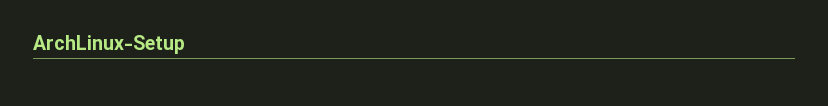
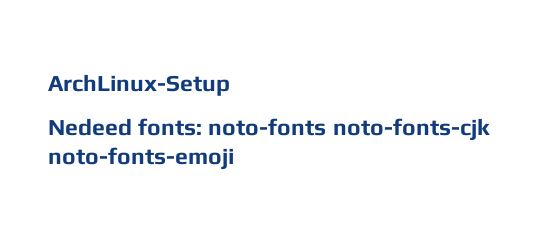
+ Nedeed fonts: noto-fonts noto-fonts-cjk noto-fonts-emoji

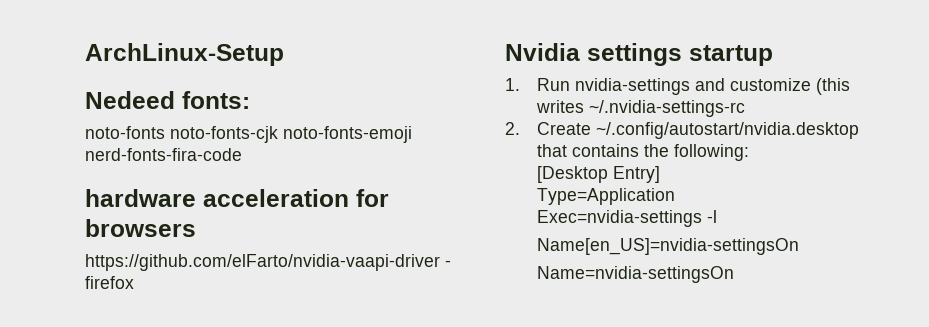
- Nedeed fonts: noto-fonts noto-fonts-cjk noto-fonts-emoji
+ Nedeed fonts:
+ noto-fonts noto-fonts-cjk noto-fonts-emoji nerd-fonts-fira-code
+ hardware acceleration for browsers
+ https://github.com/elFarto/nvidia-vaapi-driver - firefox
+ Nvidia settings startup
+ 1. Run nvidia-settings and customize (this writes ~/.nvidia-settings-rc
+ 2. Create ~/.config/autostart/nvidia.desktop that contains the following:
+ [Desktop Entry]
+ Type=Application
+ Exec=nvidia-settings -l
+ Name[en_US]=nvidia-settingsOn
+ Name=nvidia-settingsOn

